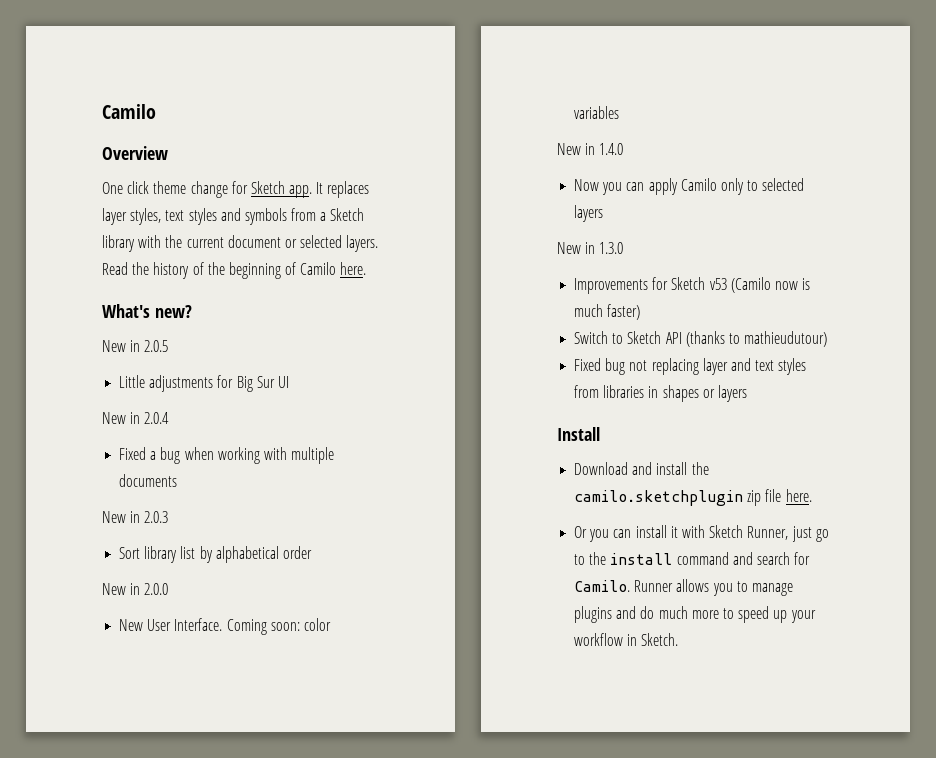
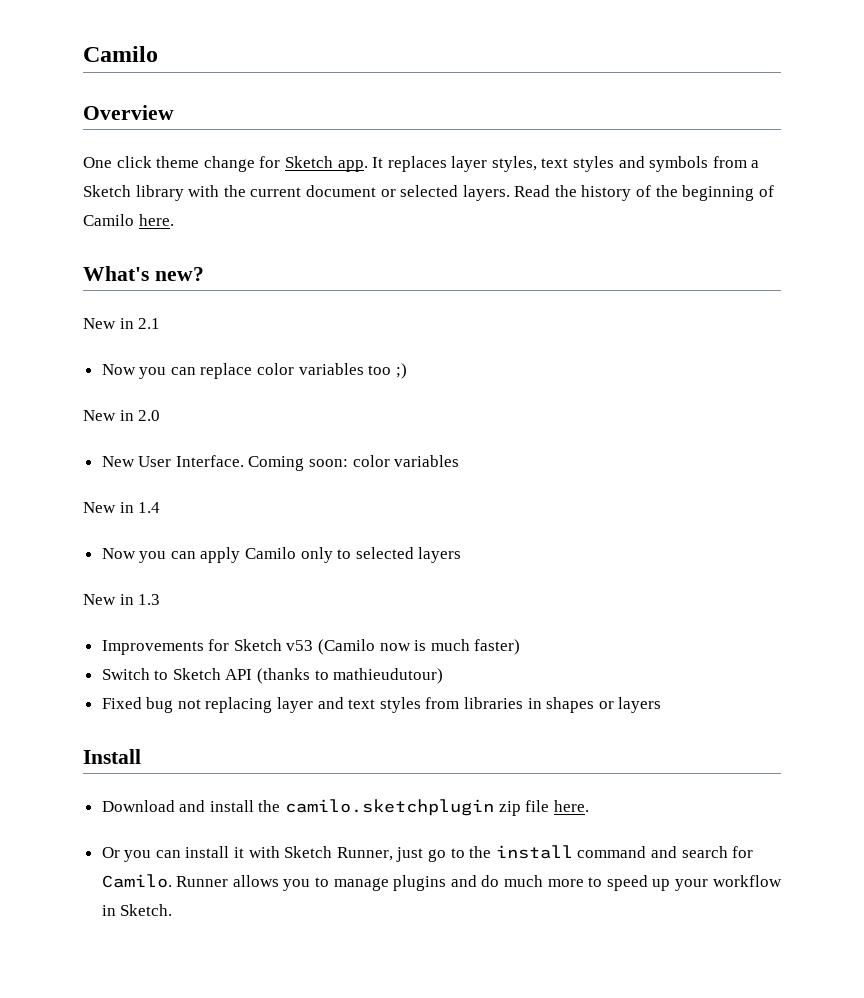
- New in 2.0.5
- Little adjustments for Big Sur UI
- New in 2.0.4
- Fixed a bug when working with multiple documents
- New in 2.0.3
- Sort library list by alphabetical order
- New in 2.0.0
+ New in 2.1
+ Now you can replace color variables too ;)
+ New in 2.0
- New in 1.4.0
+ New in 1.4
- New in 1.3.0
+ New in 1.3

